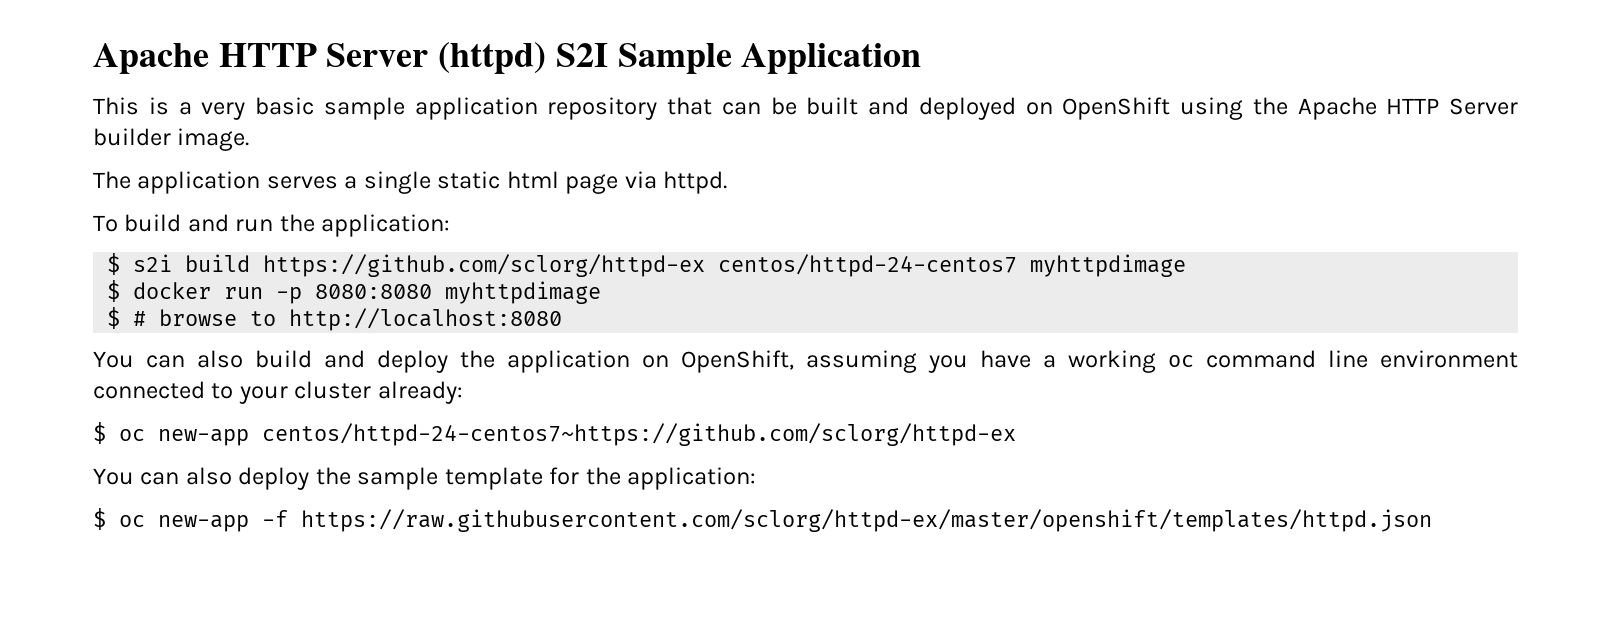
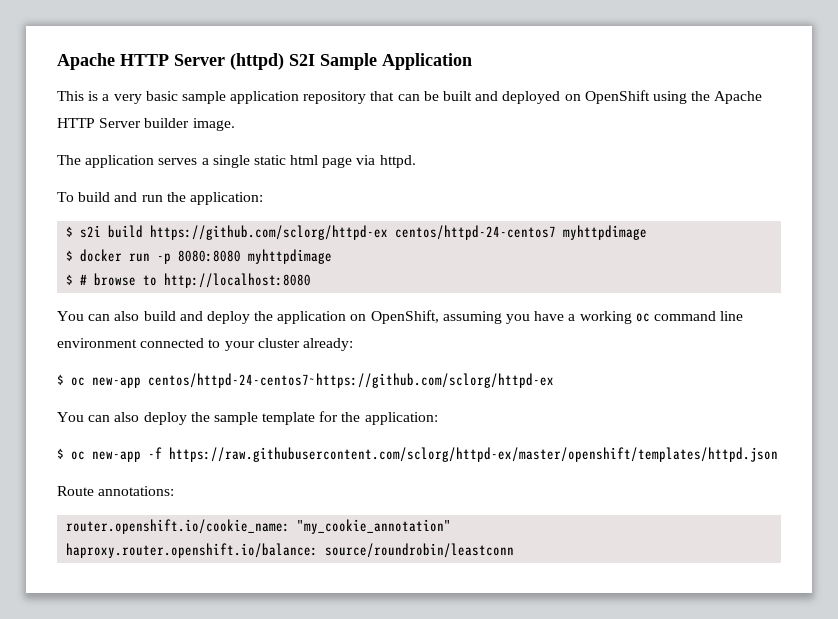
+ Route annotations:
+ router.openshift.io/cookie_name: "my_cookie_annotation"
+ haproxy.router.openshift.io/balance: source/roundrobin/leastconn

